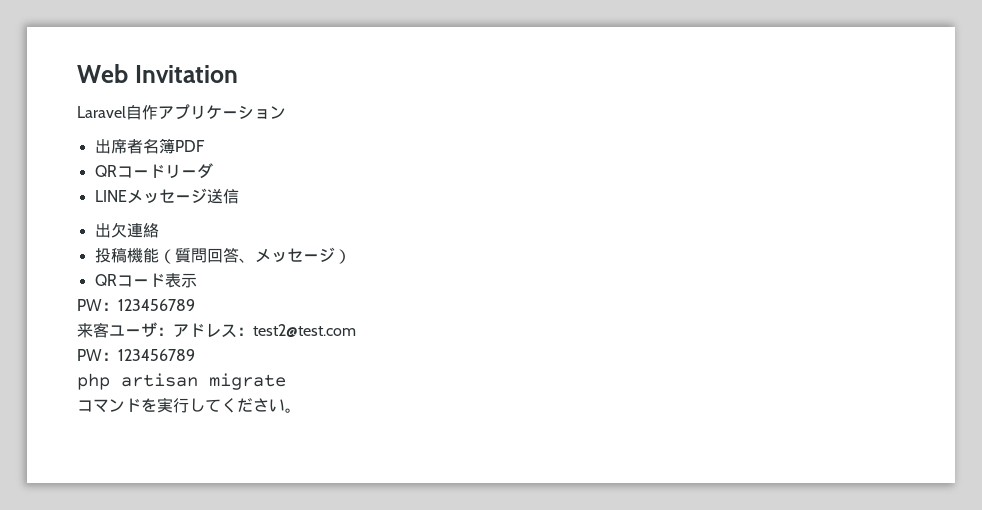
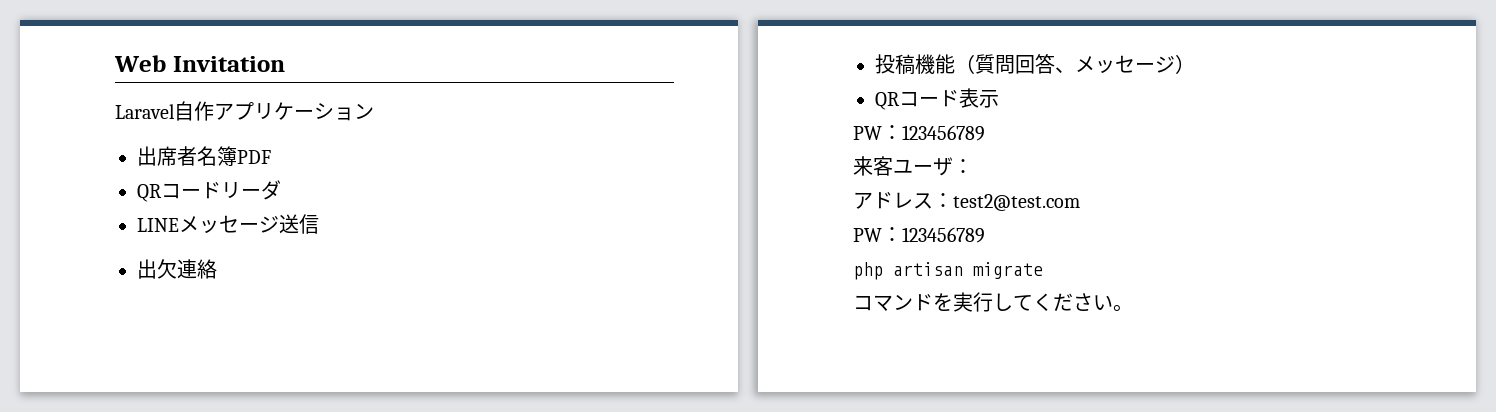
- 来客ユーザ：アドレス：test2@test.com
+ 来客ユーザ：
+ アドレス：test2@test.com

